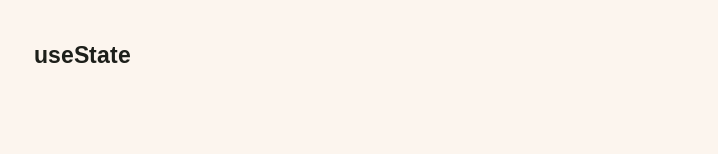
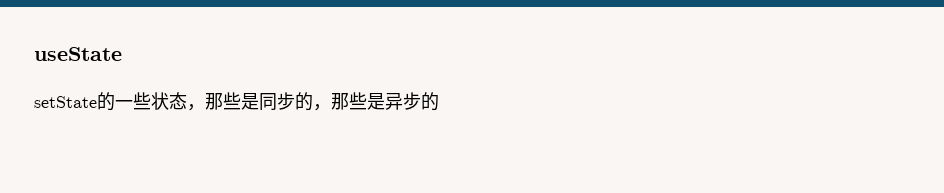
+ setState的一些状态，那些是同步的，那些是异步的

